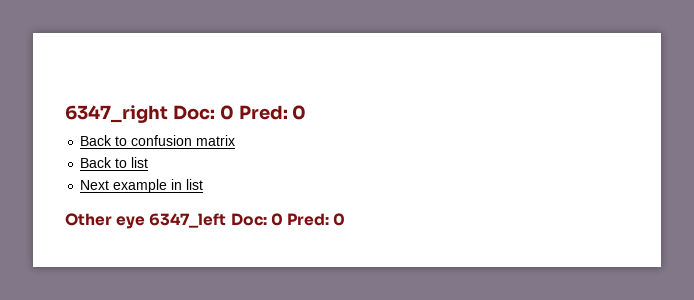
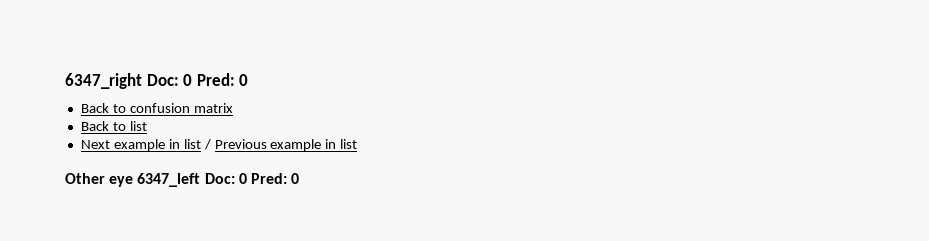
- Next example in list
+ Next example in list / Previous example in list

